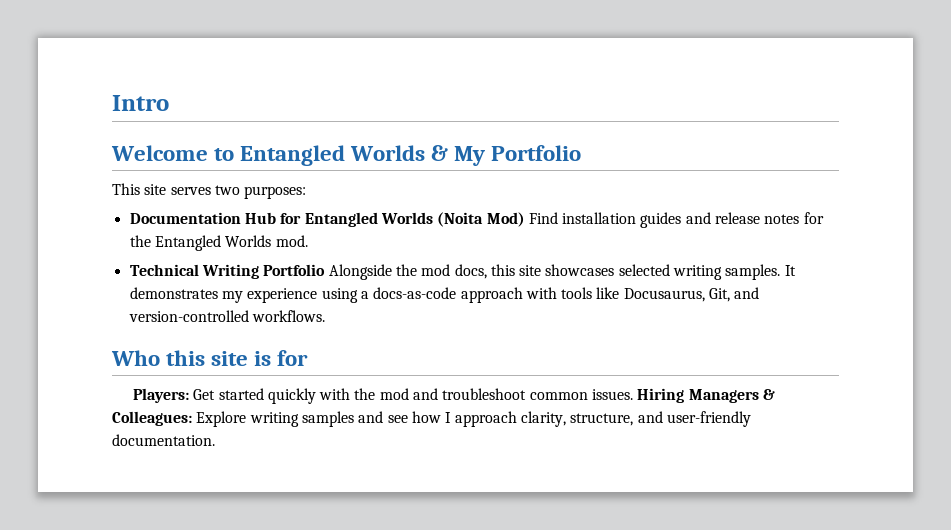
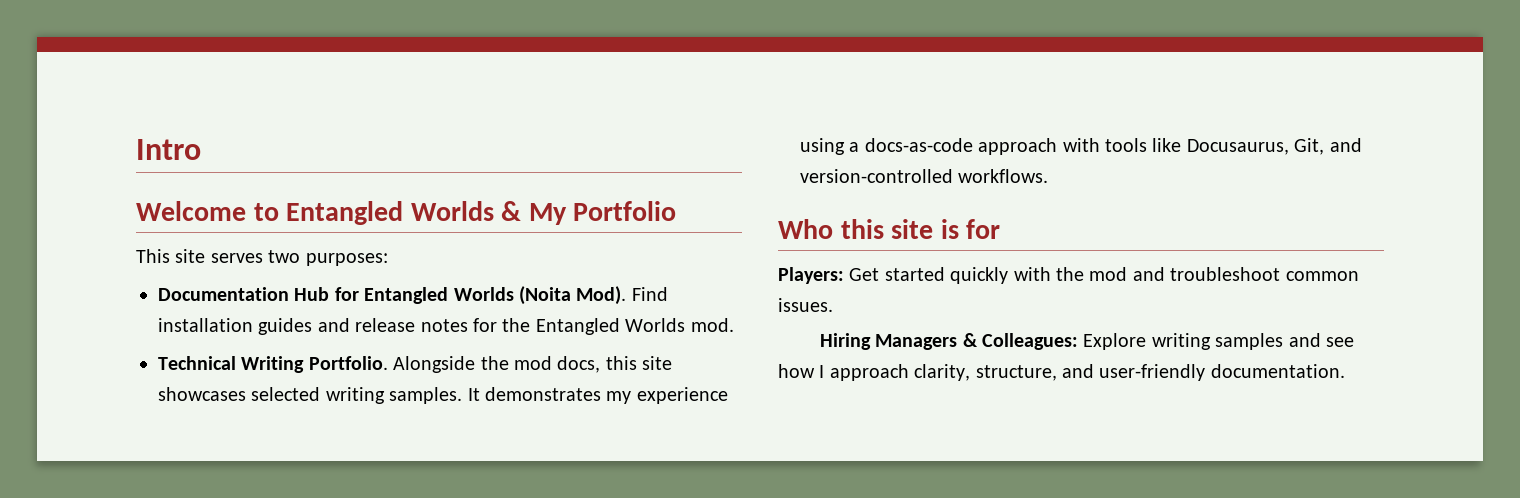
- Documentation Hub for Entangled Worlds (Noita Mod) Find installation guides and release notes for the Entangled Worlds mod.
+ Documentation Hub for Entangled Worlds (Noita Mod). Find installation guides and release notes for the Entangled Worlds mod.
- Technical Writing Portfolio Alongside the mod docs, this site showcases selected writing samples.
+ Technical Writing Portfolio. Alongside the mod docs, this site showcases selected writing samples.
- Players: Get started quickly with the mod and troubleshoot common issues. Hiring Managers & Colleagues: Explore writing samples and see how I approach clarity, structure, and user-friendly documentation.
+ Players: Get started quickly with the mod and troubleshoot common issues.
+ Hiring Managers & Colleagues: Explore writing samples and see how I approach clarity, structure, and user-friendly documentation.

